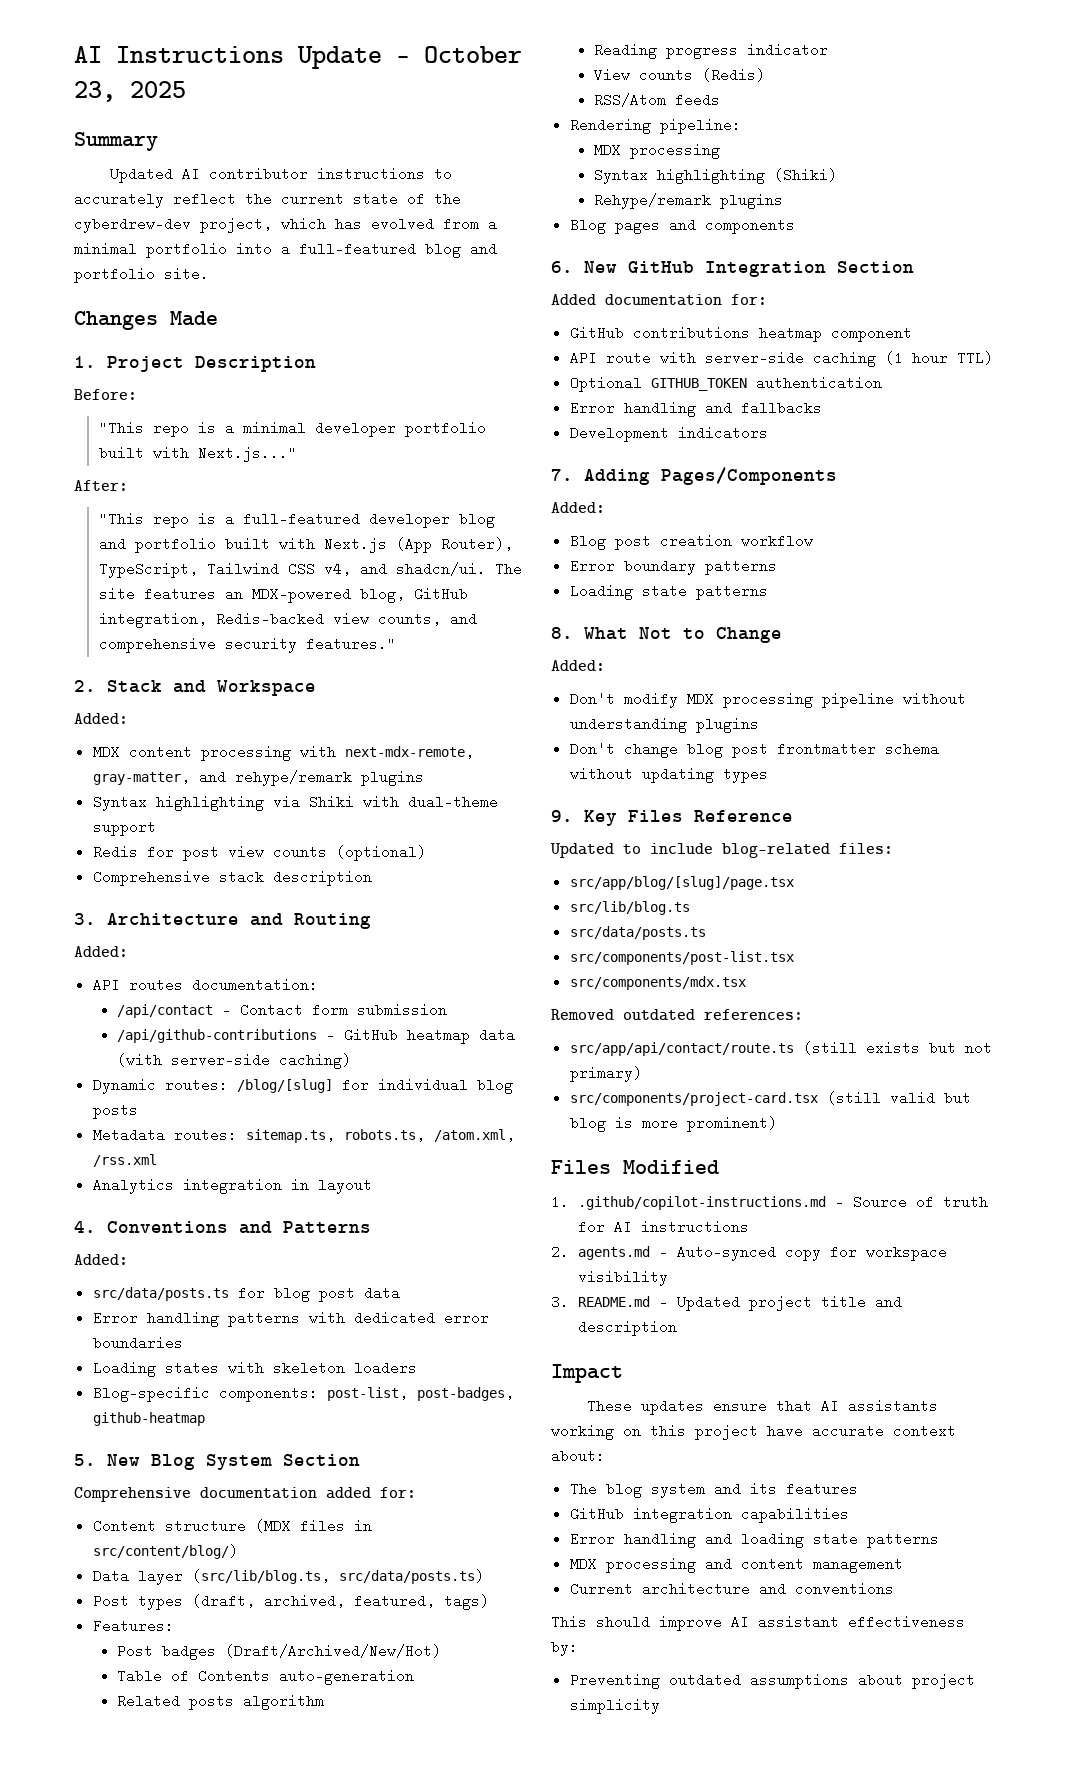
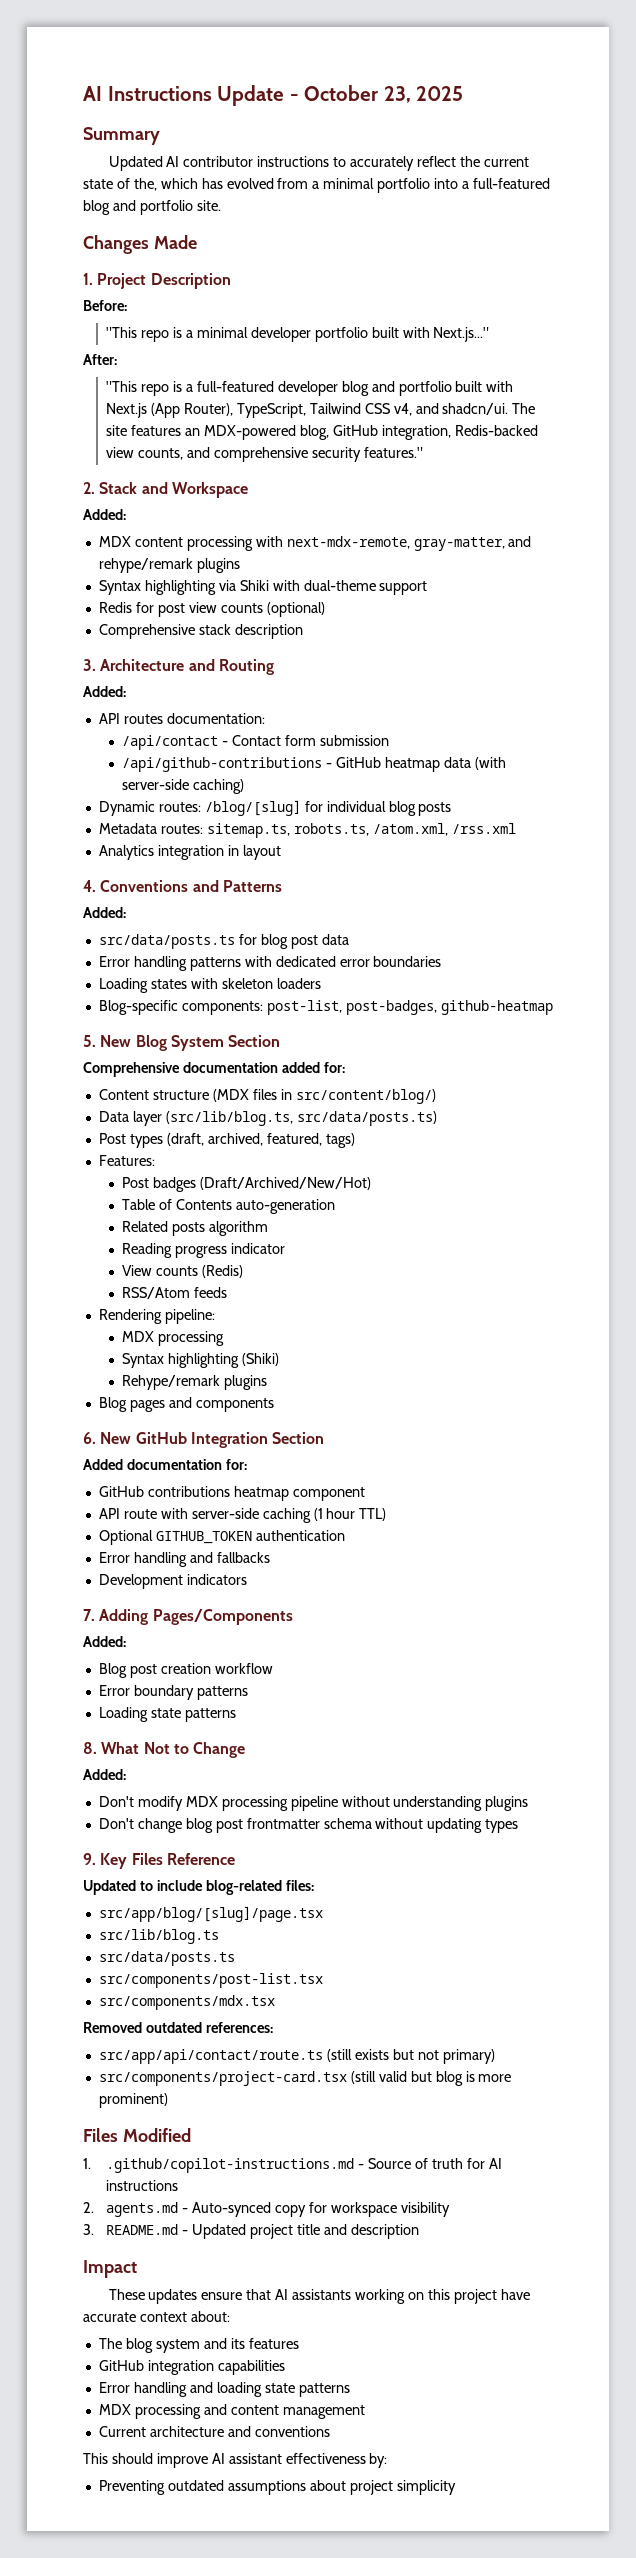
- Updated AI contributor instructions to accurately reflect the current state of the cyberdrew-dev project, which has evolved from a minimal portfolio into a full-featured blog and portfolio site.
+ Updated AI contributor instructions to accurately reflect the current state of the, which has evolved from a minimal portfolio into a full-featured blog and portfolio site.

